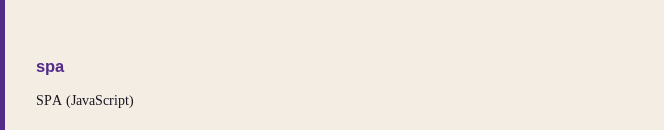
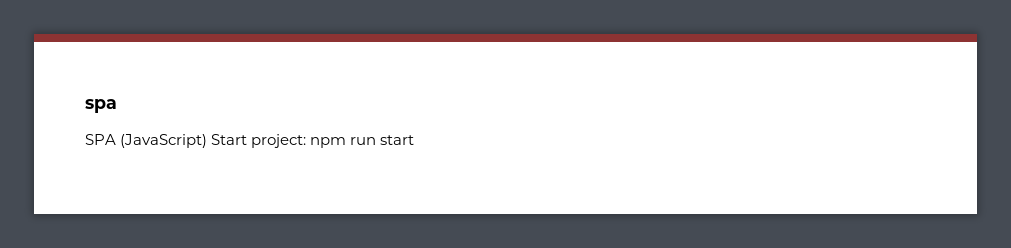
- SPA (JavaScript)
+ SPA (JavaScript) Start project: npm run start

